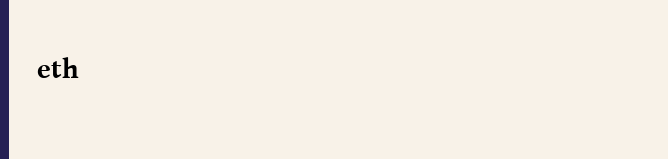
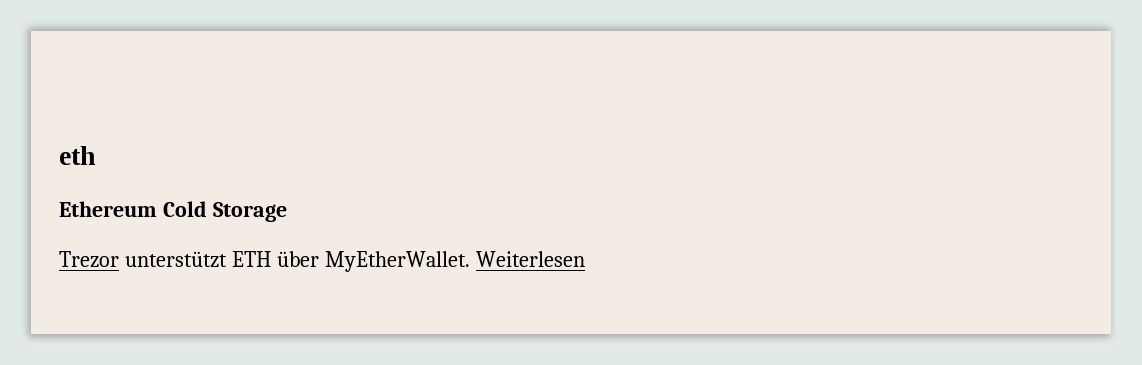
+ Ethereum Cold Storage
+ Trezor unterstützt ETH über MyEtherWallet. Weiterlesen

